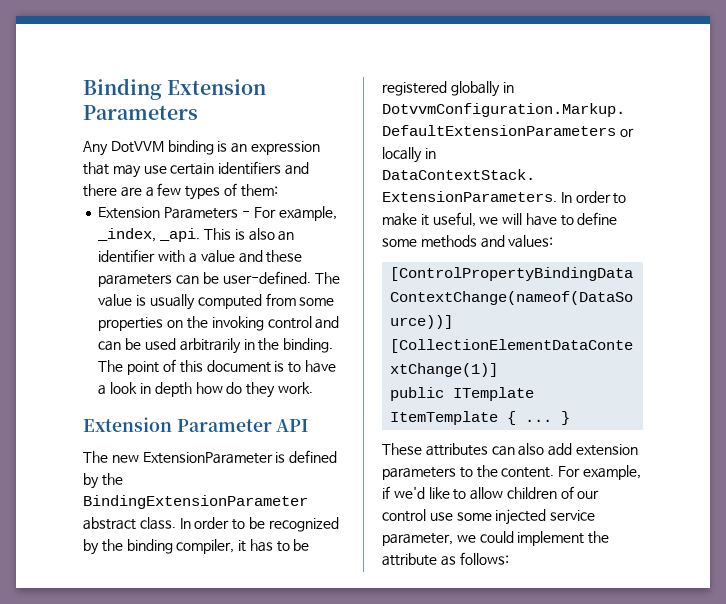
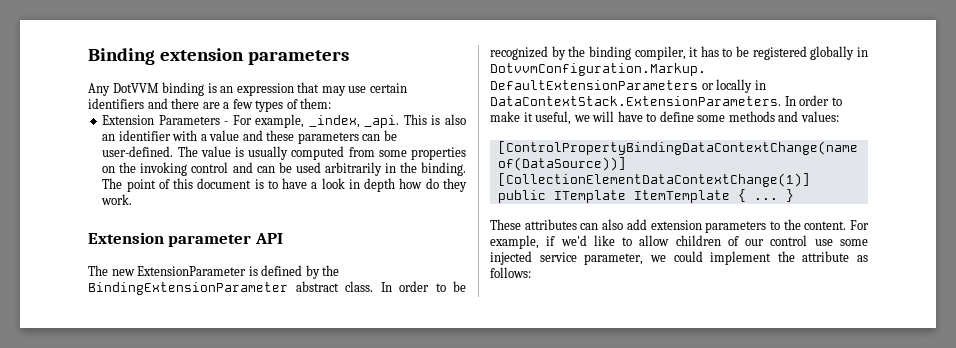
- Binding Extension Parameters
+ Binding extension parameters
- Extension Parameter API
+ Extension parameter API

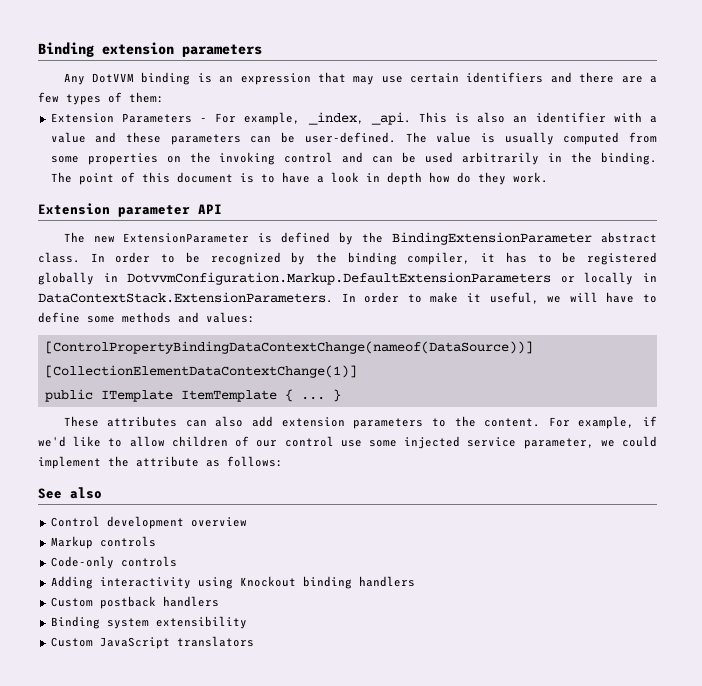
+ See also
+ Control development overview
+ Markup controls
+ Code-only controls
+ Adding interactivity using Knockout binding handlers
+ Custom postback handlers
+ Binding system extensibility
+ Custom JavaScript translators

